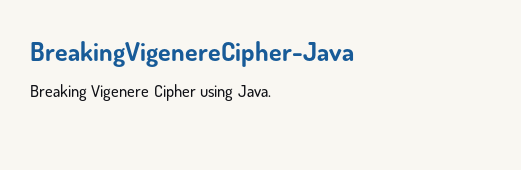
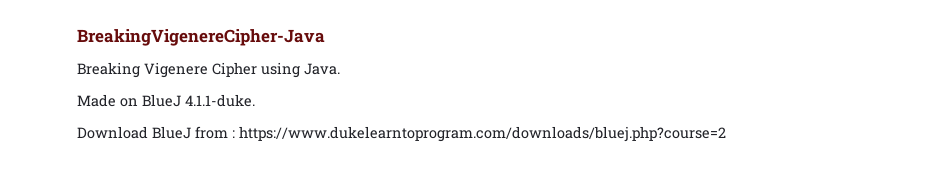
+ Made on BlueJ 4.1.1-duke.
+ Download BlueJ from : https://www.dukelearntoprogram.com/downloads/bluej.php?course=2

